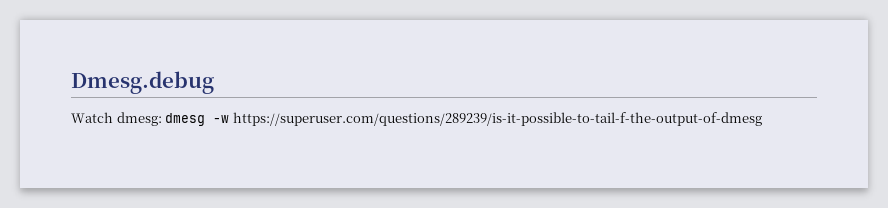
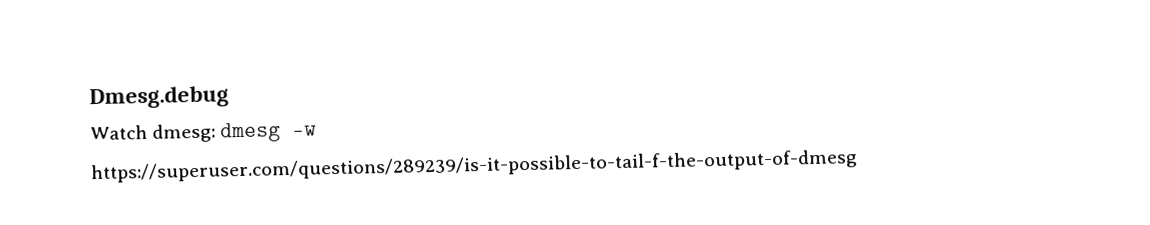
- Watch dmesg: dmesg -w https://superuser.com/questions/289239/is-it-possible-to-tail-f-the-output-of-dmesg
+ Watch dmesg: dmesg -w
+ https://superuser.com/questions/289239/is-it-possible-to-tail-f-the-output-of-dmesg

